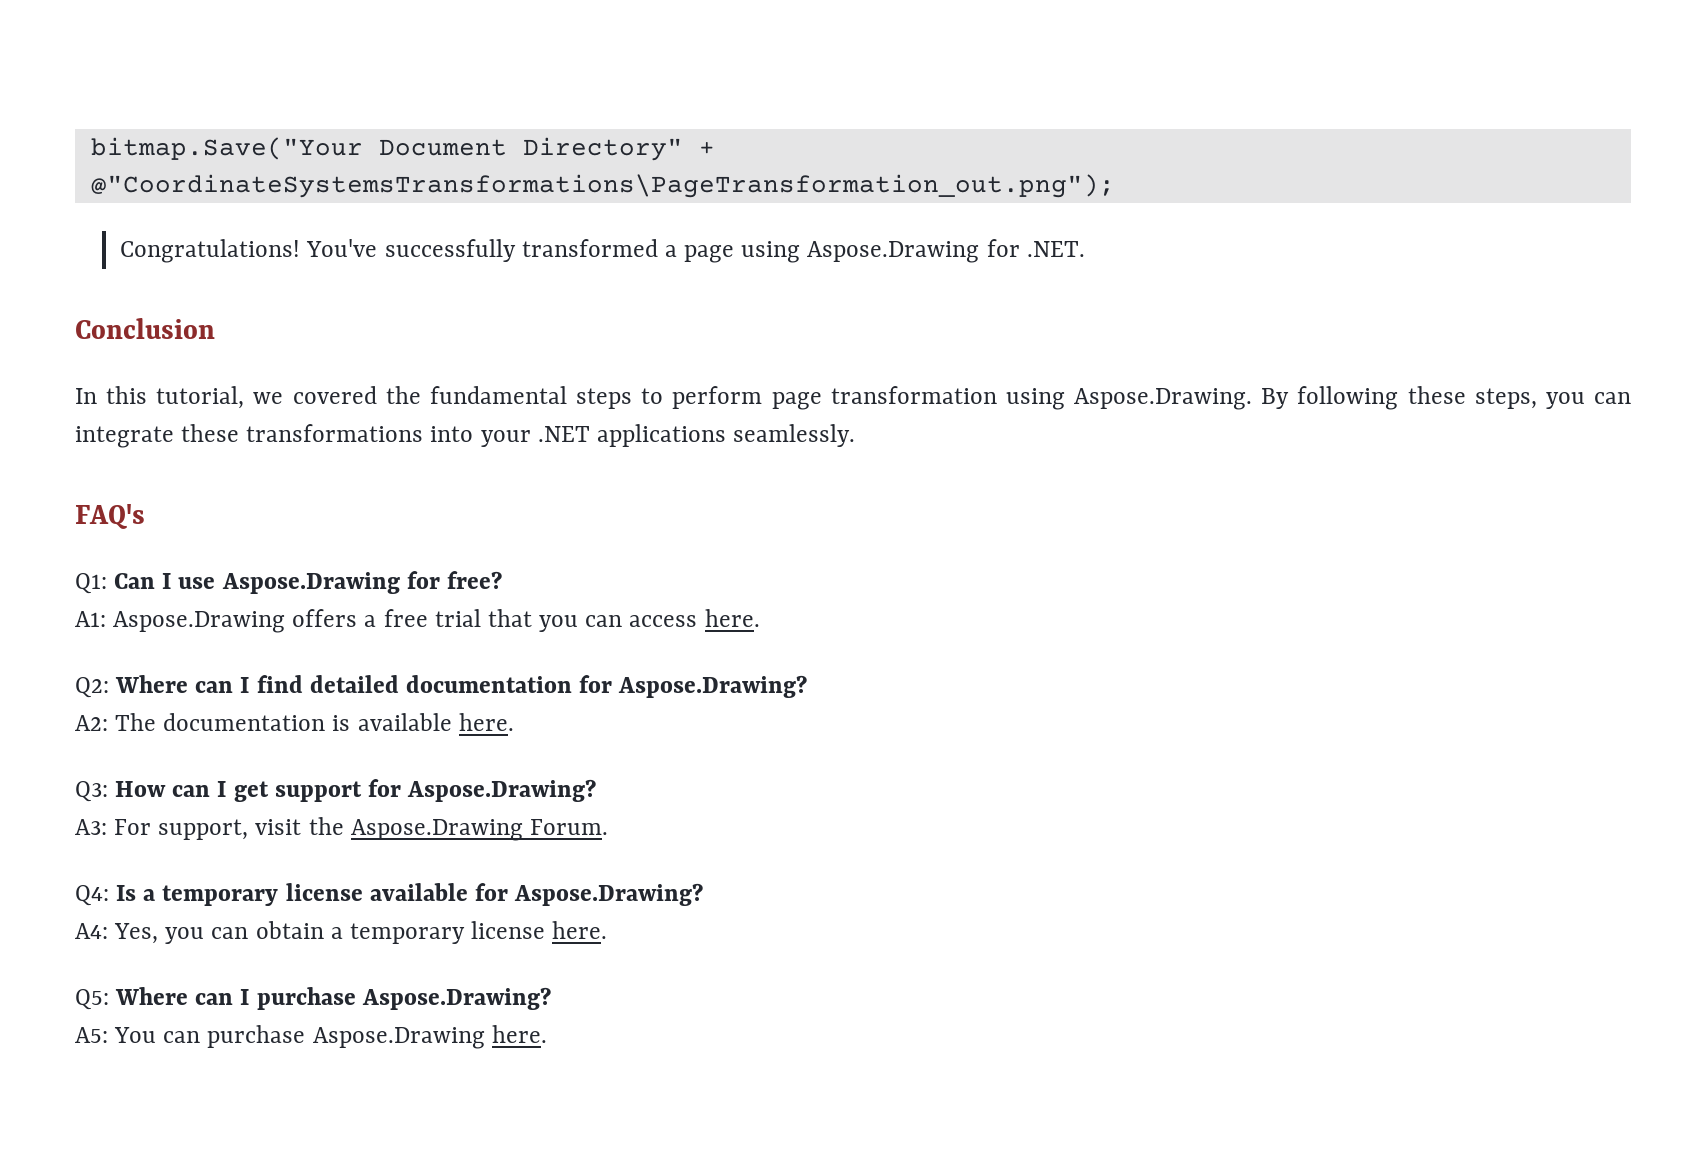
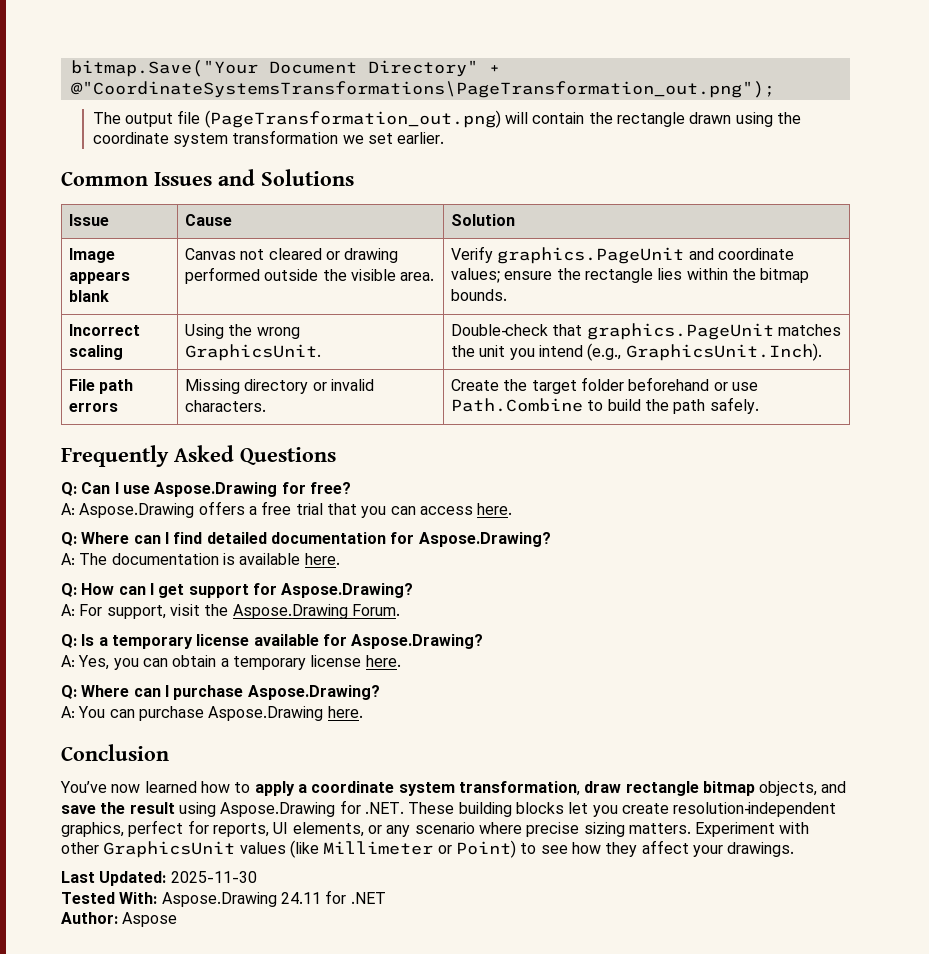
- Congratulations! You've successfully transformed a page using Aspose.Drawing for .NET.
- Conclusion
- In this tutorial, we covered the fundamental steps to perform page transformation using Aspose.Drawing. By following these steps, you can integrate these transformations into your .NET applications seamlessly.
- FAQ's
- Q1: Can I use Aspose.Drawing for free?
+ The output file (PageTransformation_out.png) will contain the rectangle drawn using the coordinate system transformation we set earlier.
+ Common Issues and Solutions
+ Issue | Cause | Solution
+ Image appears blank | Canvas not cleared or drawing performed outside the visible area. | Verify graphics.PageUnit and coordinate values; ensure the rectangle lies within the bitmap bounds.
+ Incorrect scaling | Using the wrong GraphicsUnit. | Double‑check that graphics.PageUnit matches the unit you intend (e.g., GraphicsUnit.Inch).
+ File path errors | Missing directory or invalid characters. | Create the target folder beforehand or use Path.Combine to build the path safely.
+ Frequently Asked Questions
+ Q: Can I use Aspose.Drawing for free?
- A1: Aspose.Drawing offers a free trial that you can access here.
+ A: Aspose.Drawing offers a free trial that you can access here.
- Q2: Where can I find detailed documentation for Aspose.Drawing?
+ Q: Where can I find detailed documentation for Aspose.Drawing?
- A2: The documentation is available here.
+ A: The documentation is available here.
- Q3: How can I get support for Aspose.Drawing?
+ Q: How can I get support for Aspose.Drawing?
- A3: For support, visit the Aspose.Drawing Forum.
+ A: For support, visit the Aspose.Drawing Forum.
- Q4: Is a temporary license available for Aspose.Drawing?
+ Q: Is a temporary license available for Aspose.Drawing?
- A4: Yes, you can obtain a temporary license here.
+ A: Yes, you can obtain a temporary license here.
- Q5: Where can I purchase Aspose.Drawing?
+ Q: Where can I purchase Aspose.Drawing?
- A5: You can purchase Aspose.Drawing here.
+ A: You can purchase Aspose.Drawing here.
+ Conclusion
+ You’ve now learned how to apply a coordinate system transformation, draw rectangle bitmap objects, and save the result using Aspose.Drawing for .NET. These building blocks let you create resolution‑independent graphics, perfect for reports, UI elements, or any scenario where precise sizing matters. Experiment with other GraphicsUnit values (like Millimeter or Point) to see how they affect your drawings.
+ Last Updated: 2025-11-30
+ Tested With: Aspose.Drawing 24.11 for .NET
+ Author: Aspose

